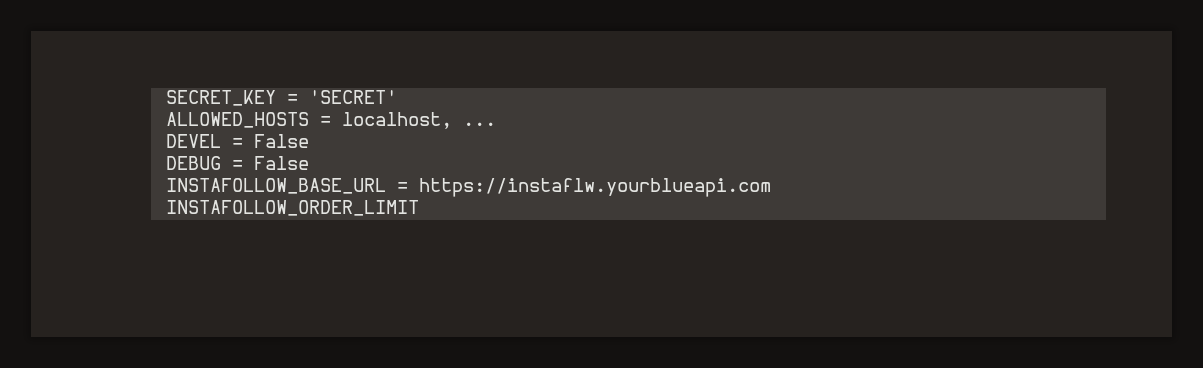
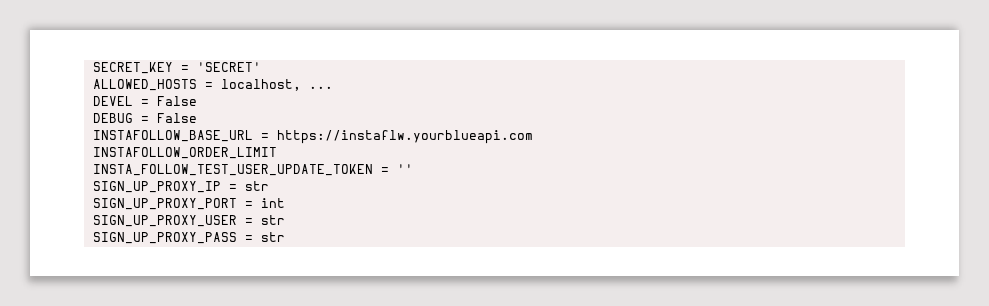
+ INSTA_FOLLOW_TEST_USER_UPDATE_TOKEN = ''
+ SIGN_UP_PROXY_IP = str
+ SIGN_UP_PROXY_PORT = int
+ SIGN_UP_PROXY_USER = str
+ SIGN_UP_PROXY_PASS = str

